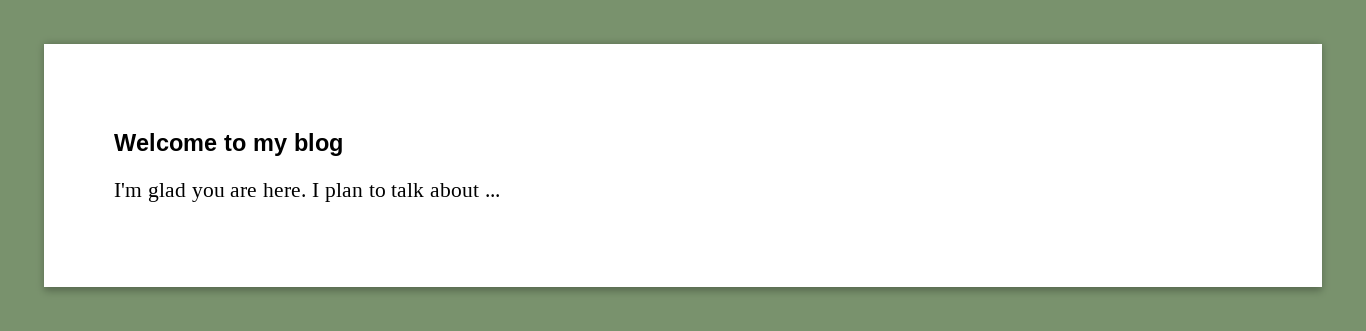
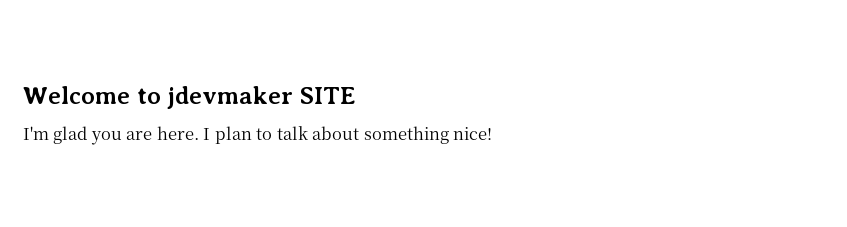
- Welcome to my blog
+ Welcome to jdevmaker SITE
- I plan to talk about ...
+ I plan to talk about something nice!

